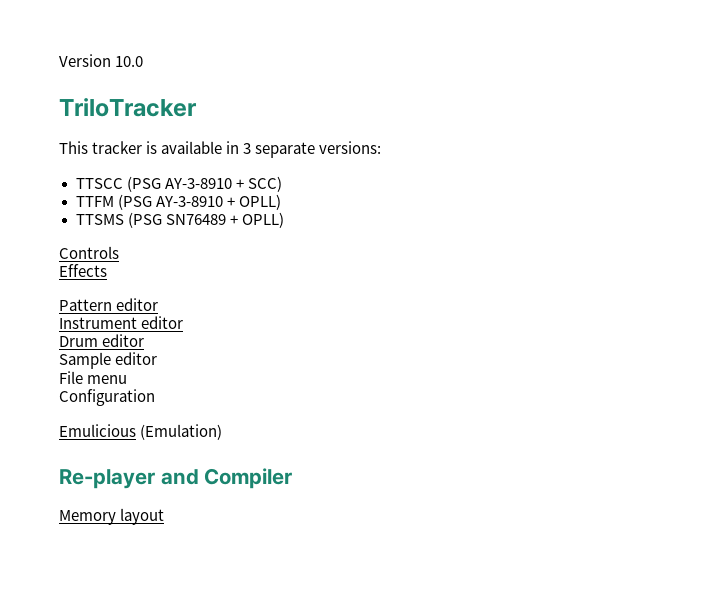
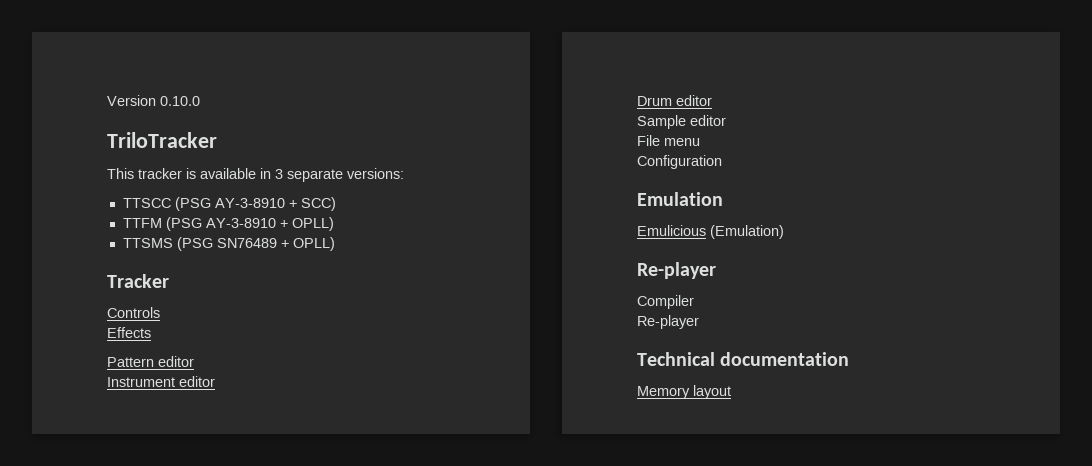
- Version 10.0
+ Version 0.10.0
+ Tracker
+ Emulation
  Emulicious (Emulation)
- Re-player and Compiler
+ Re-player
+ Compiler
+ Re-player
+ Technical documentation

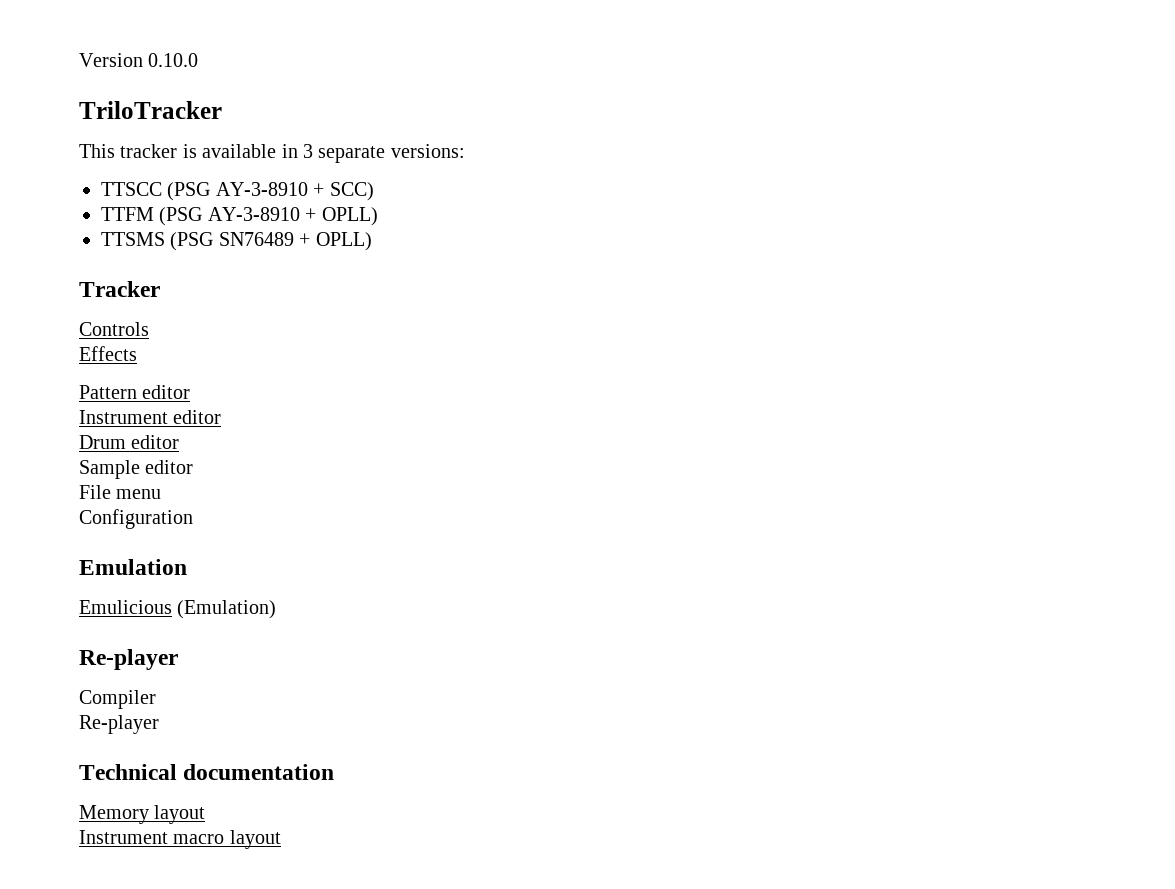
+ Instrument macro layout

